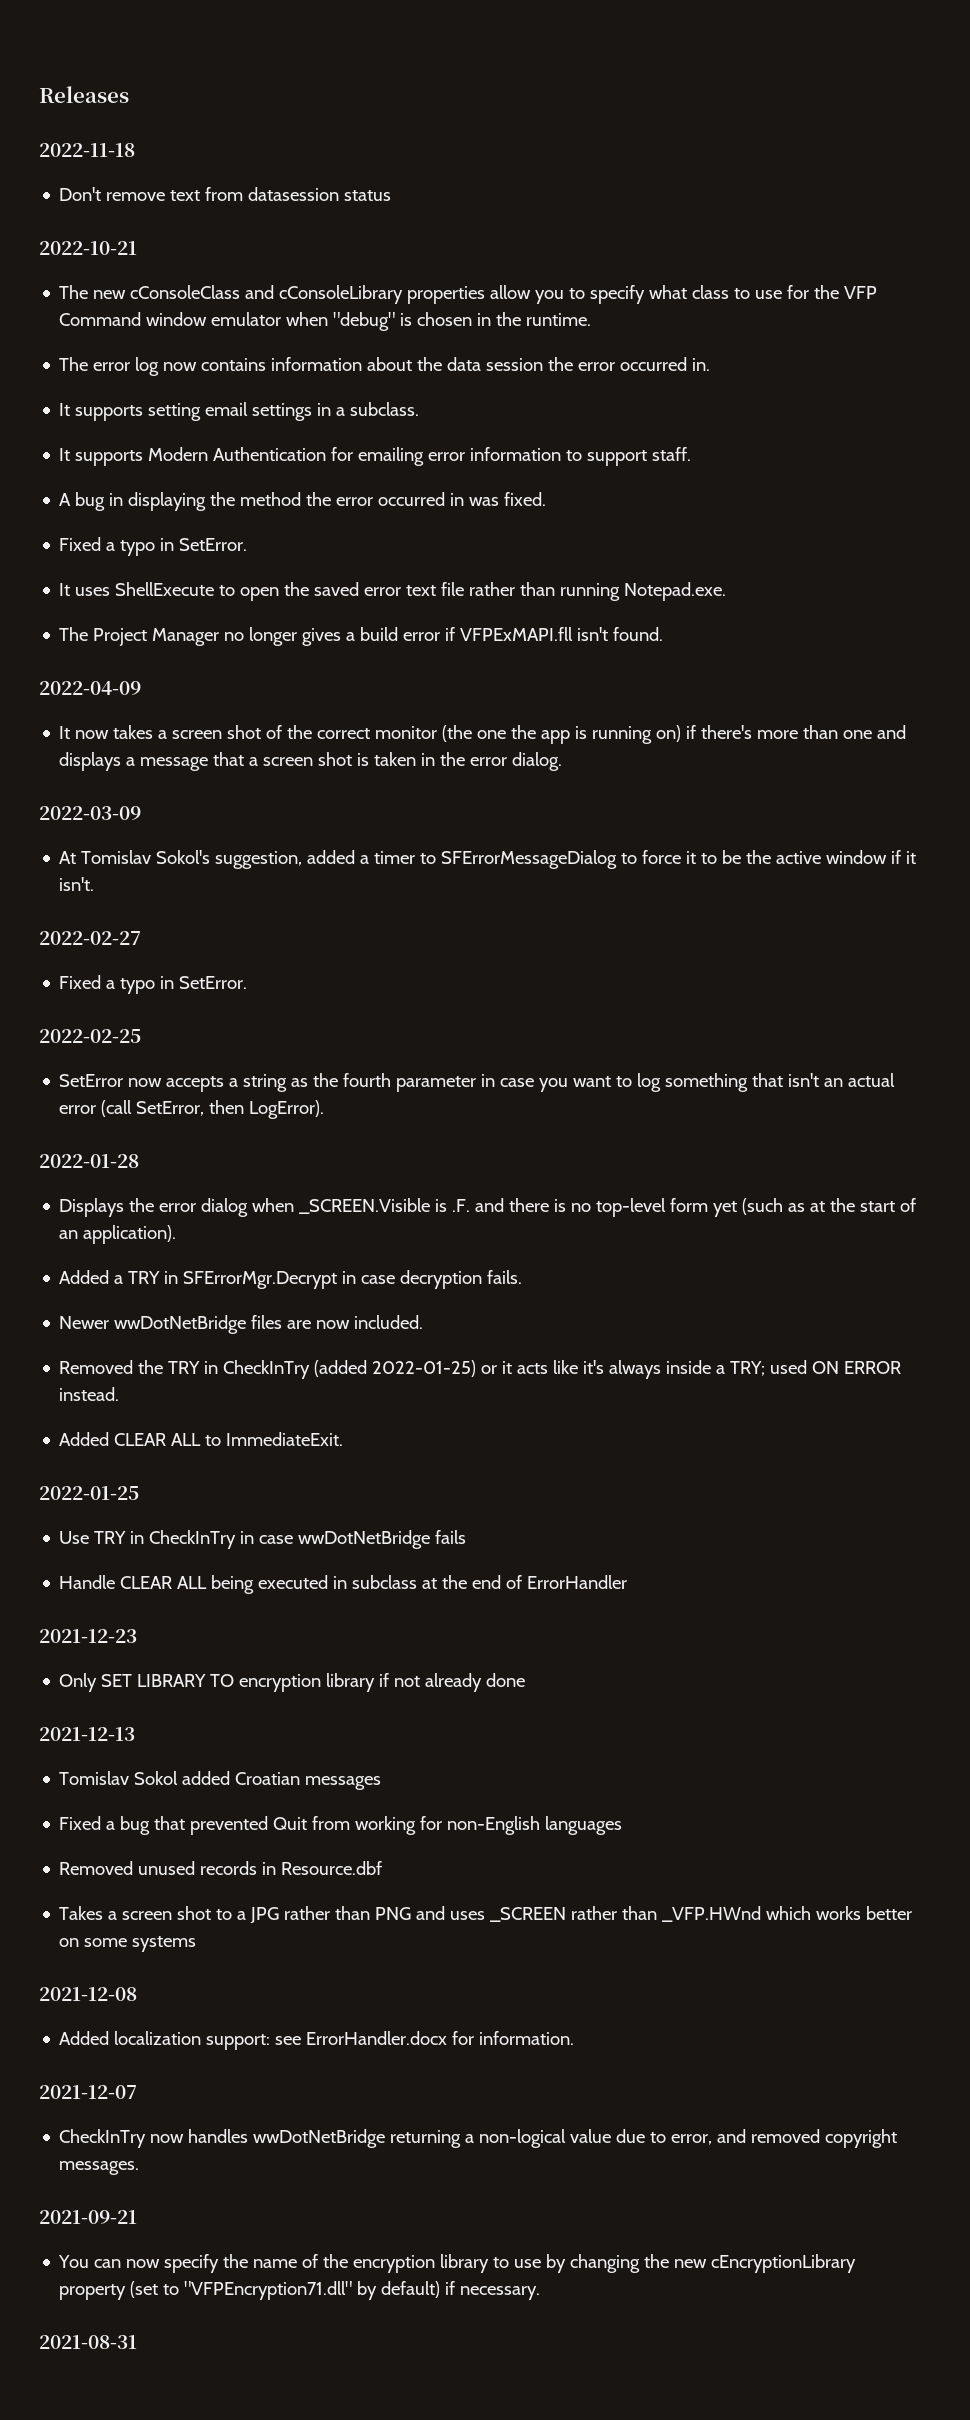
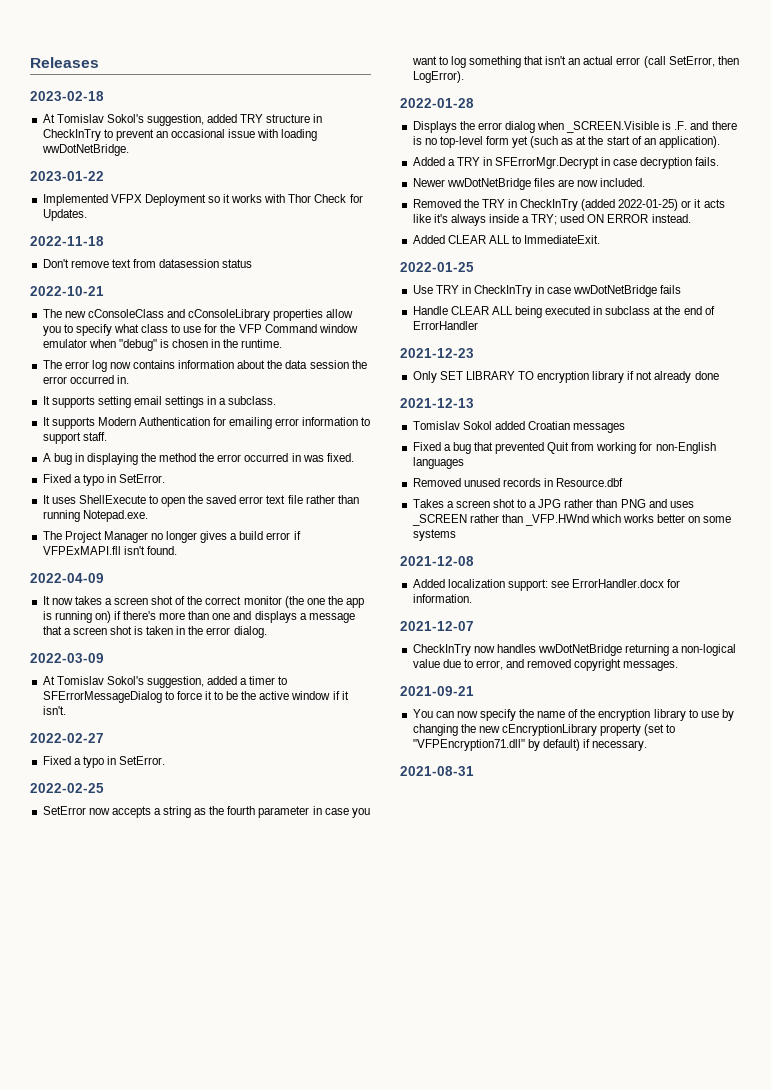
+ 2023-02-18
+ At Tomislav Sokol's suggestion, added TRY structure in CheckInTry to prevent an occasional issue with loading wwDotNetBridge.
+ 2023-01-22
+ Implemented VFPX Deployment so it works with Thor Check for Updates.

